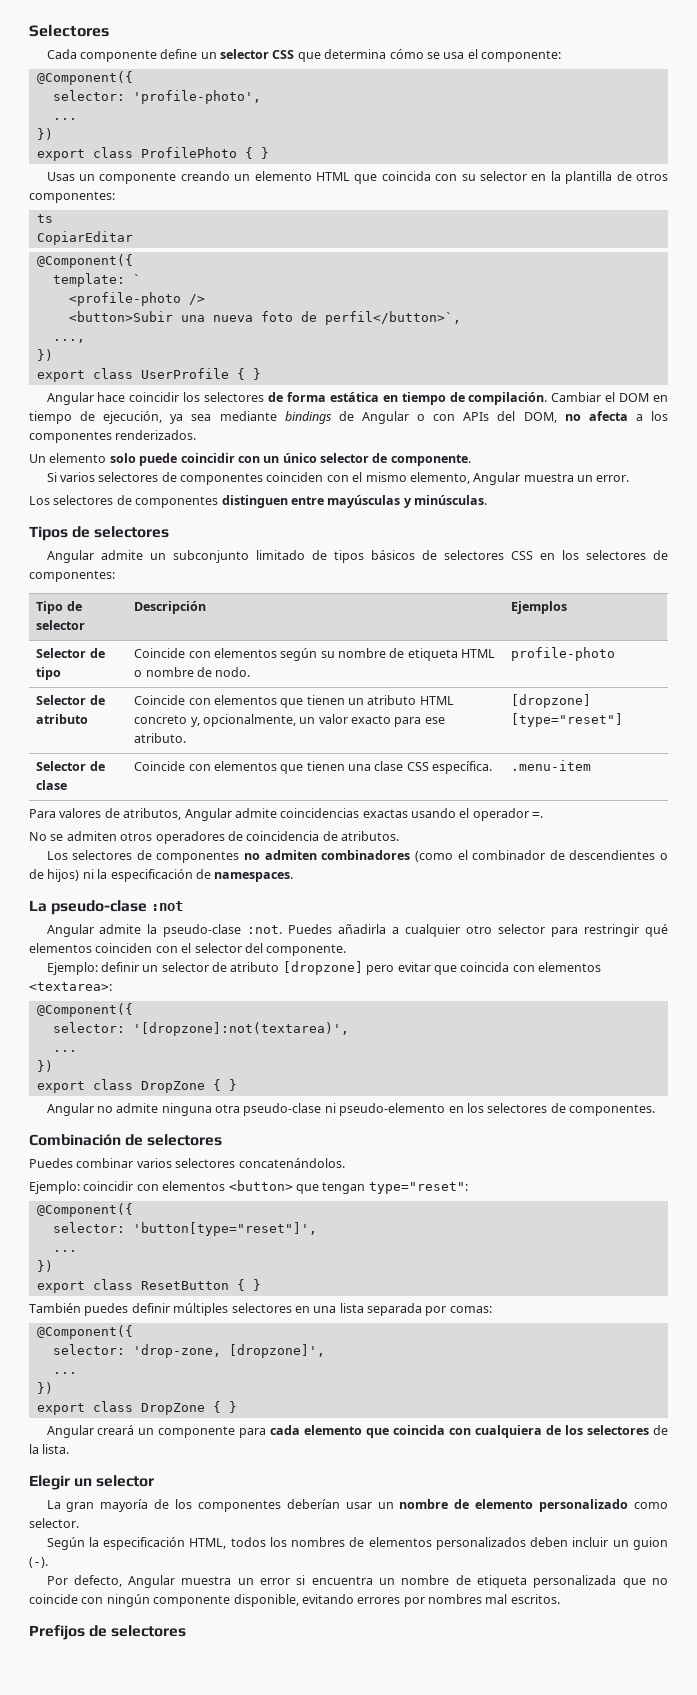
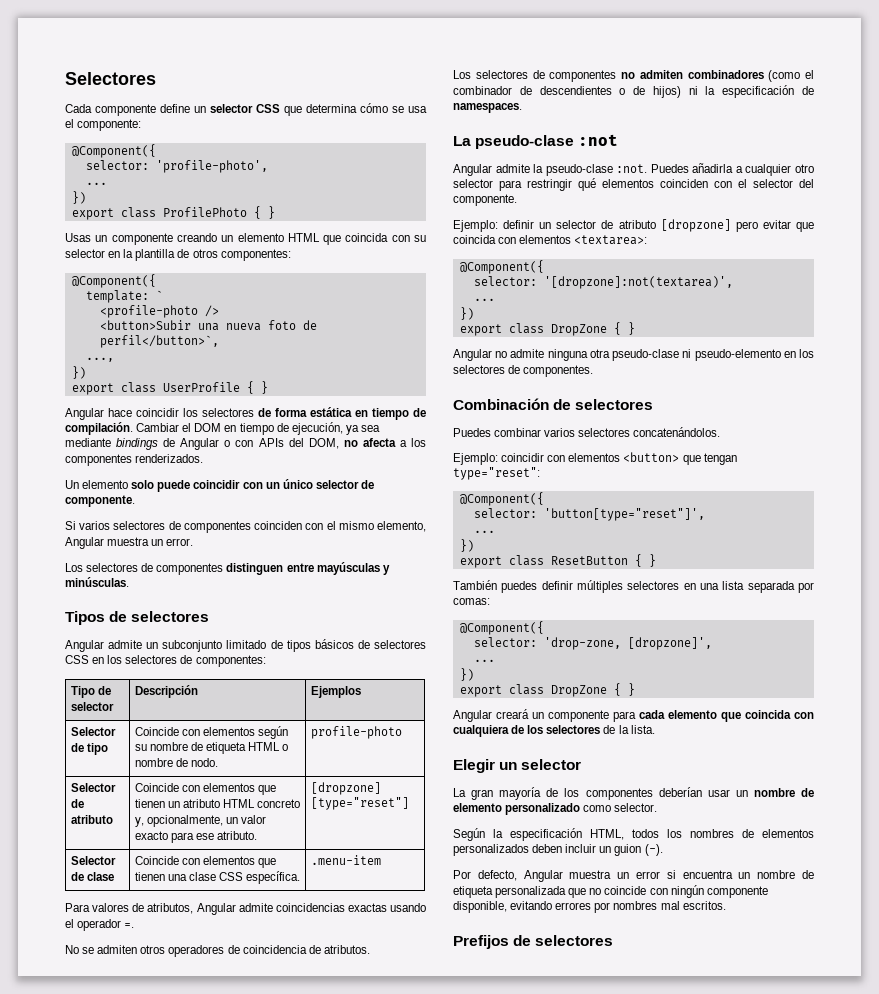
- ts
- CopiarEditar

